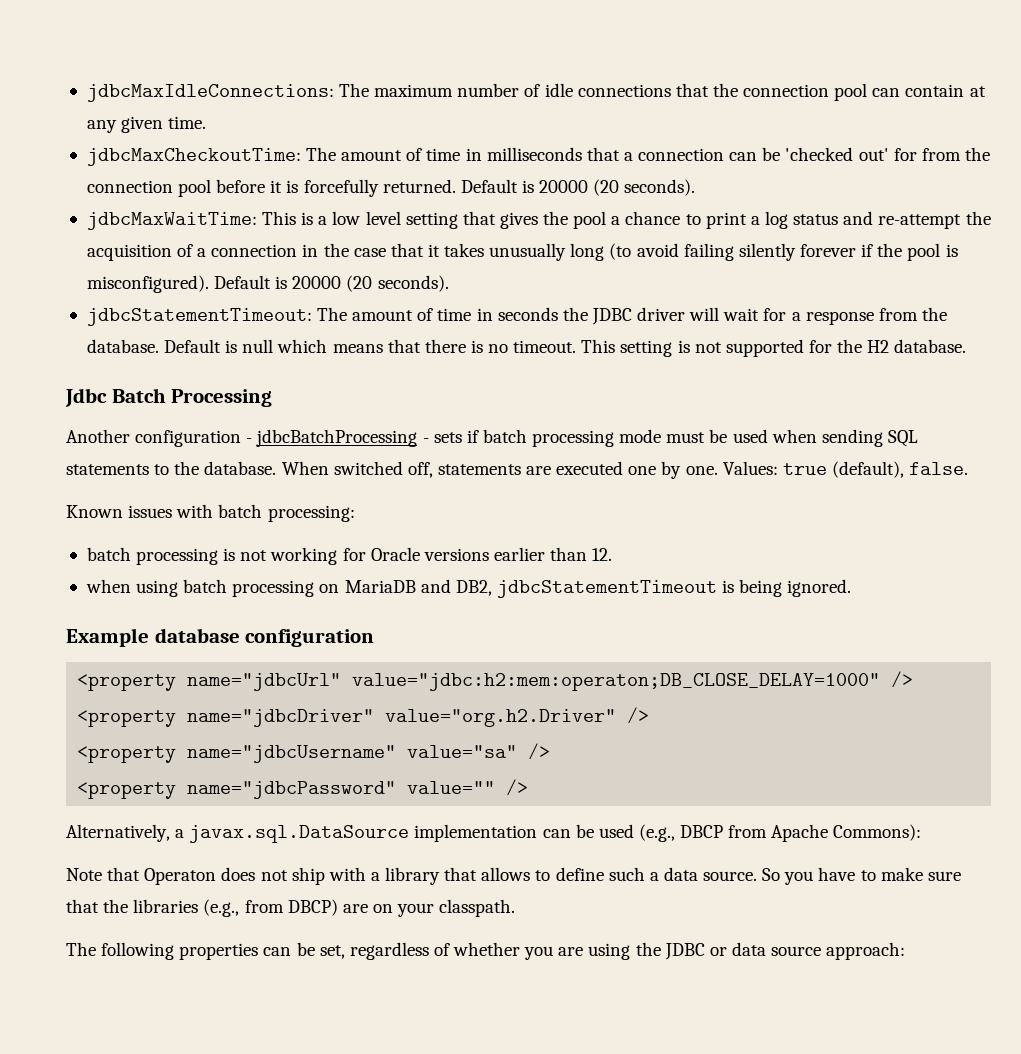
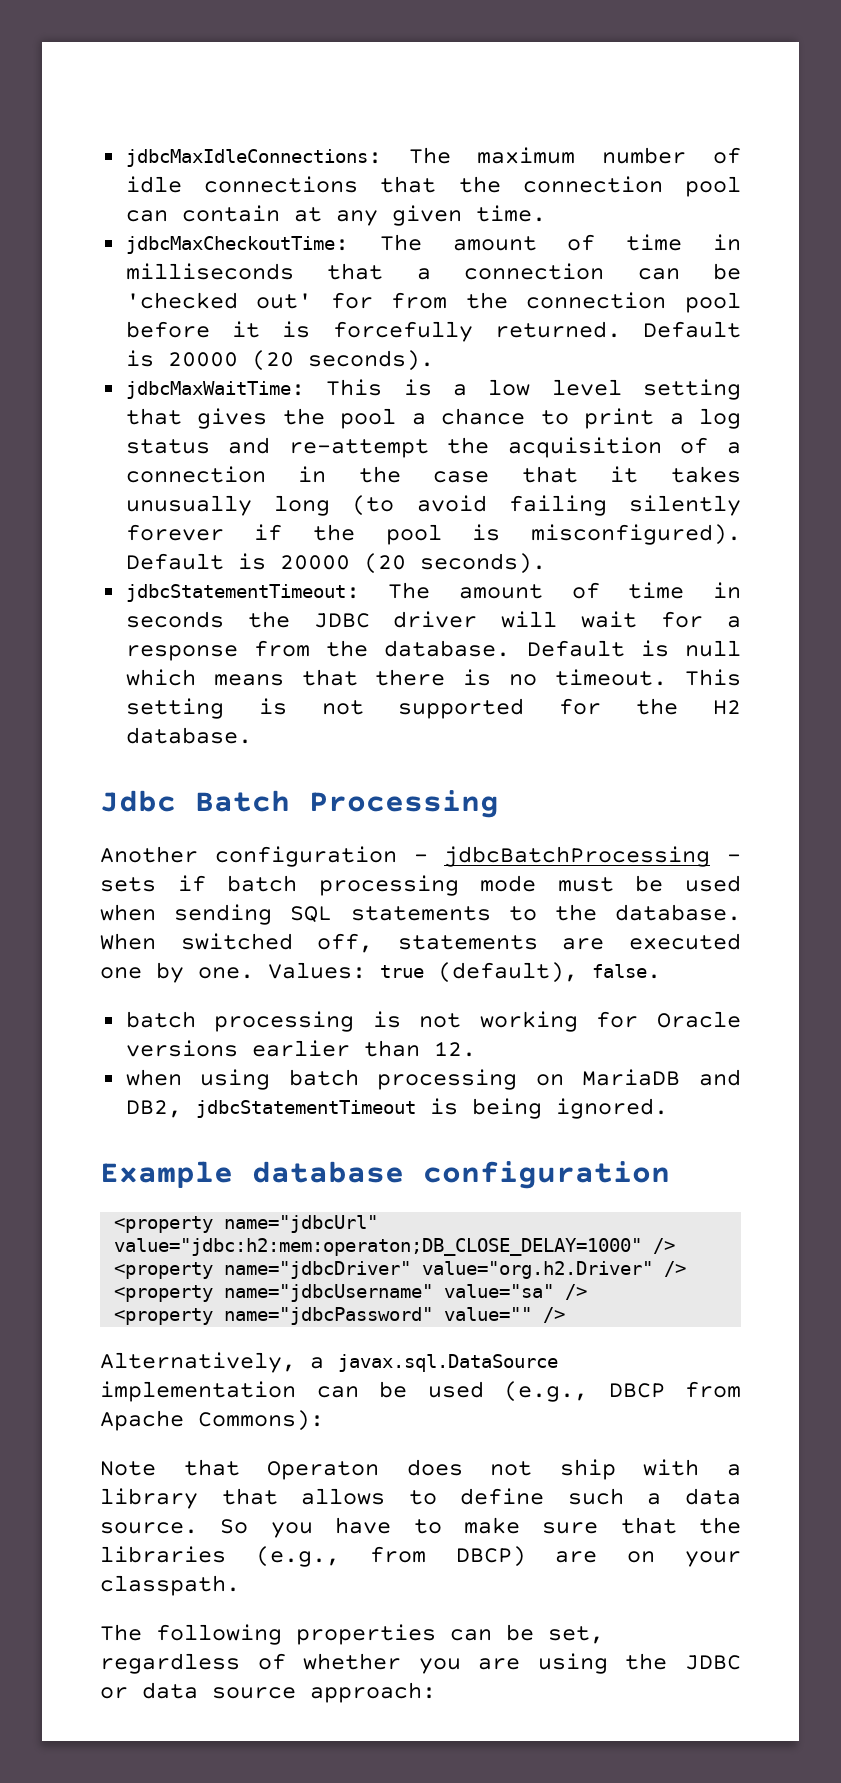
- Known issues with batch processing:

